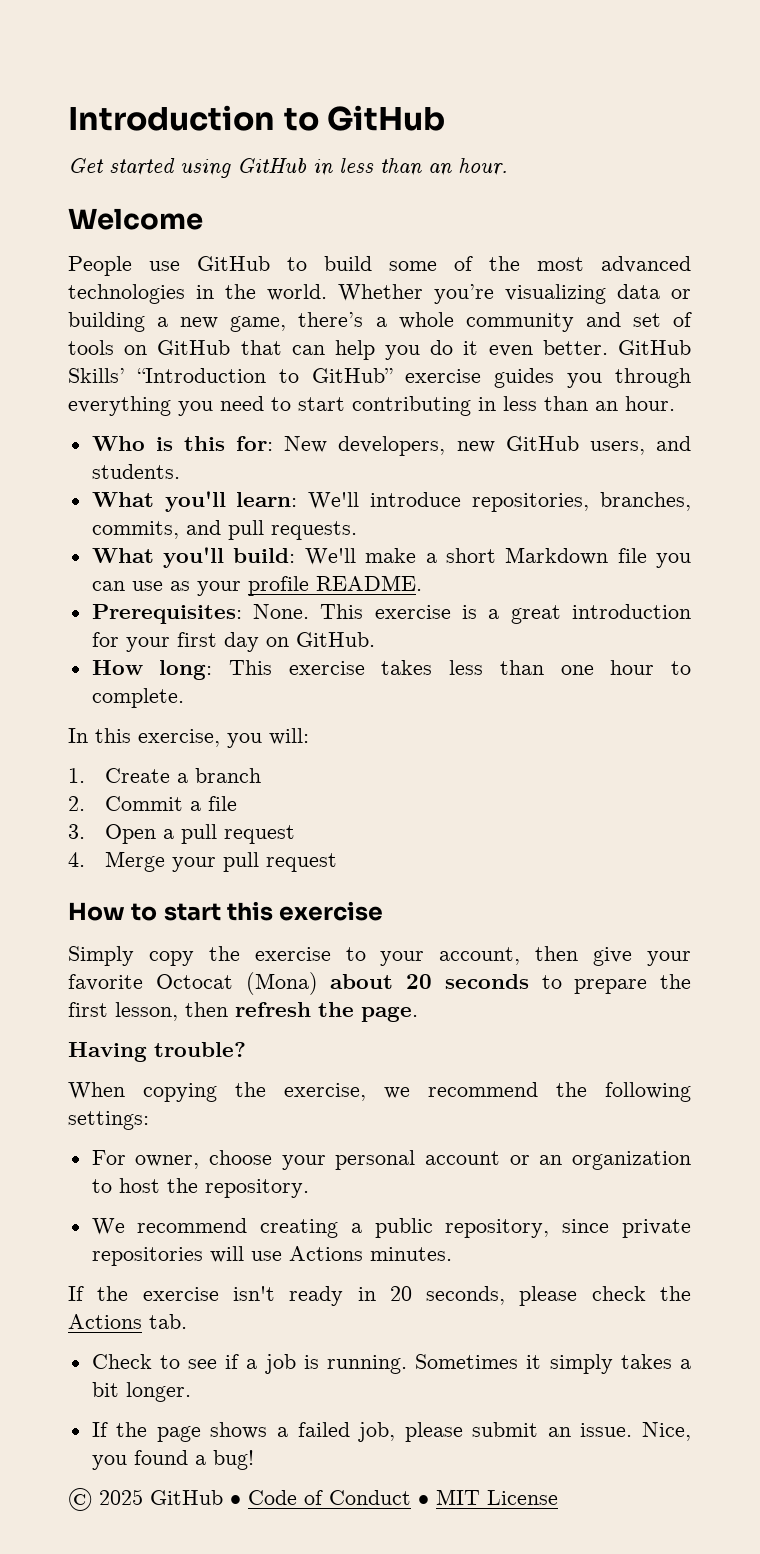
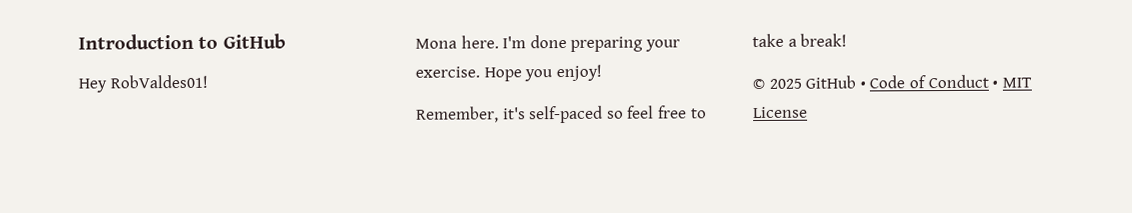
- Get started using GitHub in less than an hour.
- Welcome
- People use GitHub to build some of the most advanced technologies in the world. Whether you’re visualizing data or building a new game, there’s a whole community and set of tools on GitHub that can help you do it even better. GitHub Skills’ “Introduction to GitHub” exercise guides you through everything you need to start contributing in less than an hour.
- Who is this for: New developers, new GitHub users, and students.
- What you'll learn: We'll introduce repositories, branches, commits, and pull requests.
- What you'll build: We'll make a short Markdown file you can use as your profile README.
- Prerequisites: None. This exercise is a great introduction for your first day on GitHub.
- How long: This exercise takes less than one hour to complete.
- In this exercise, you will:
- 1. Create a branch
- 2. Commit a file
- 3. Open a pull request
- 4. Merge your pull request
- How to start this exercise
- Simply copy the exercise to your account, then give your favorite Octocat (Mona) about 20 seconds to prepare the first lesson, then refresh the page.
- Having trouble?
- When copying the exercise, we recommend the following settings:
- For owner, choose your personal account or an organization to host the repository.
- We recommend creating a public repository, since private repositories will use Actions minutes.
- If the exercise isn't ready in 20 seconds, please check the Actions tab.
- Check to see if a job is running. Sometimes it simply takes a bit longer.
- If the page shows a failed job, please submit an issue. Nice, you found a bug!
+ Hey RobValdes01!
+ Mona here. I'm done preparing your exercise. Hope you enjoy!
+ Remember, it's self-paced so feel free to take a break!

